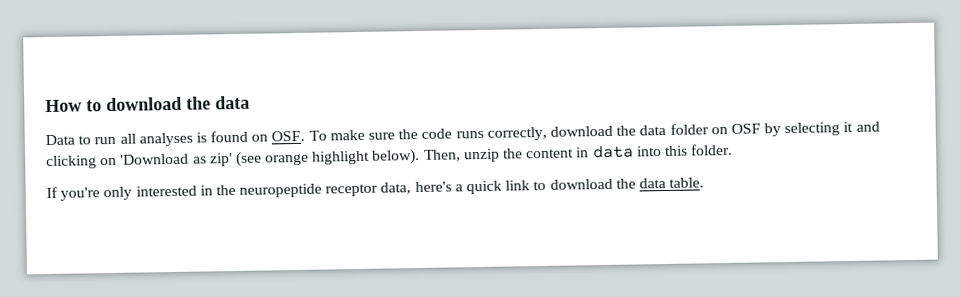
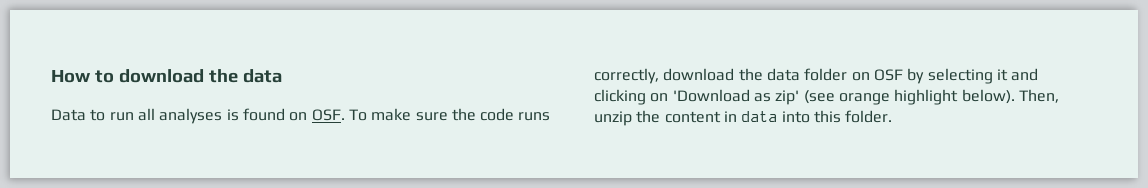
- If you're only interested in the neuropeptide receptor data, here's a quick link to download the data table.

